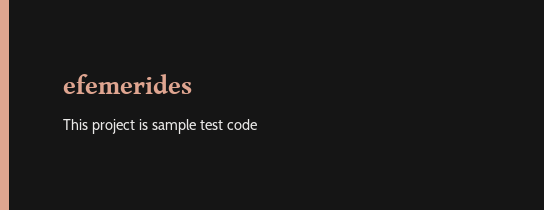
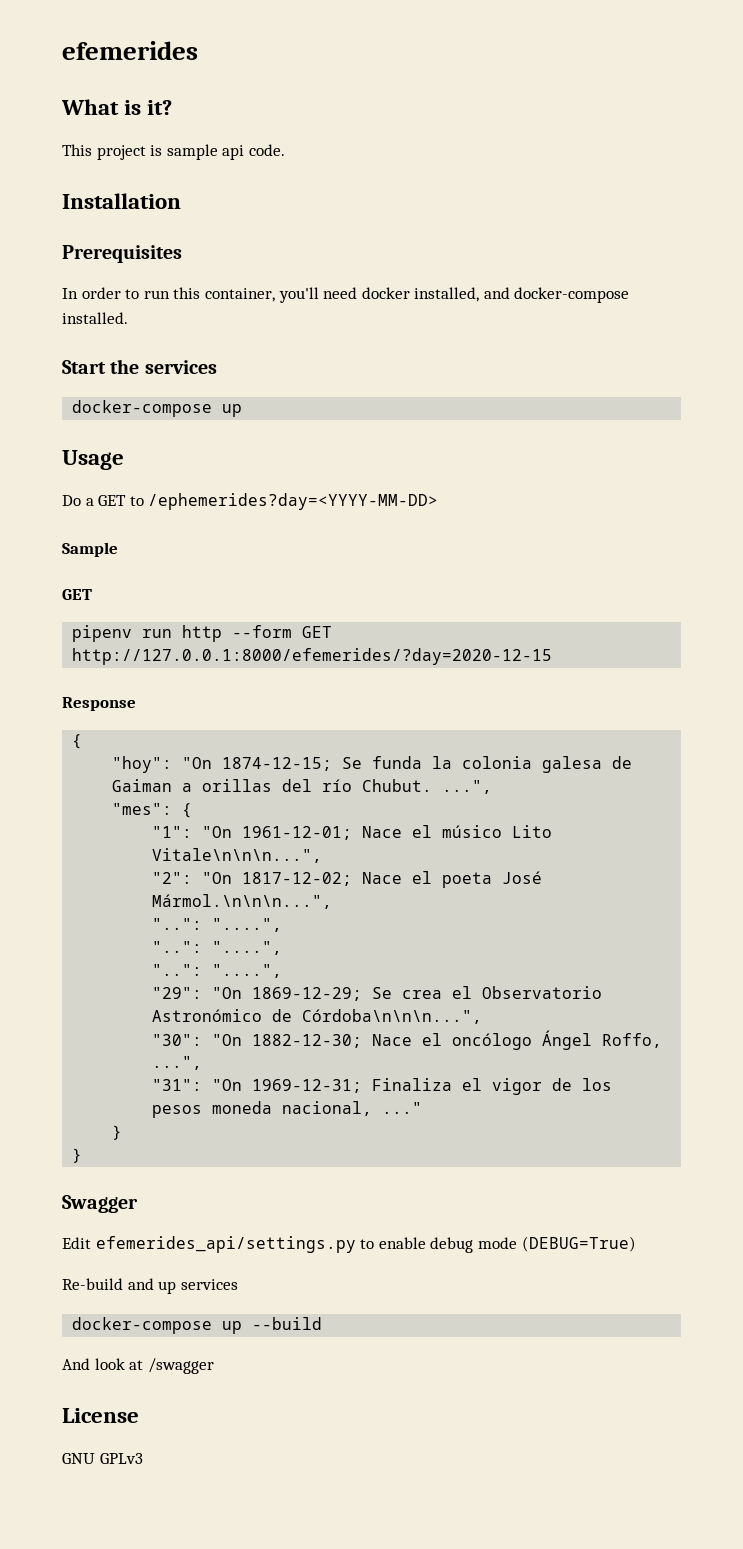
+ What is it?
- This project is sample test code
+ This project is sample api code.
+ Installation
+ Prerequisites
+ In order to run this container, you'll need docker installed, and docker-compose installed.
+ Start the services
+ docker-compose up
+ Usage
+ Do a GET to /ephemerides?day=<YYYY-MM-DD>
+ Sample
+ GET
+ pipenv run http --form GET http://127.0.0.1:8000/efemerides/?day=2020-12-15
+ Response
+ {
+ "hoy": "On 1874-12-15; Se funda la colonia galesa de Gaiman a orillas del río Chubut. ...",
+ "mes": {
+ "1": "On 1961-12-01; Nace el músico Lito Vitale\n\n\n...",
+ "2": "On 1817-12-02; Nace el poeta José Mármol.\n\n\n...",
+ "..": "....",
+ "..": "....",
+ "..": "....",
+ "29": "On 1869-12-29; Se crea el Observatorio Astronómico de Córdoba\n\n\n...",
+ "30": "On 1882-12-30; Nace el oncólogo Ángel Roffo, ...",
+ "31": "On 1969-12-31; Finaliza el vigor de los pesos moneda nacional, ..."
+ }
+ }
+ Swagger
+ Edit efemerides_api/settings.py to enable debug mode (DEBUG=True)
+ Re-build and up services
+ docker-compose up --build
+ And look at /swagger
+ License
+ GNU GPLv3

